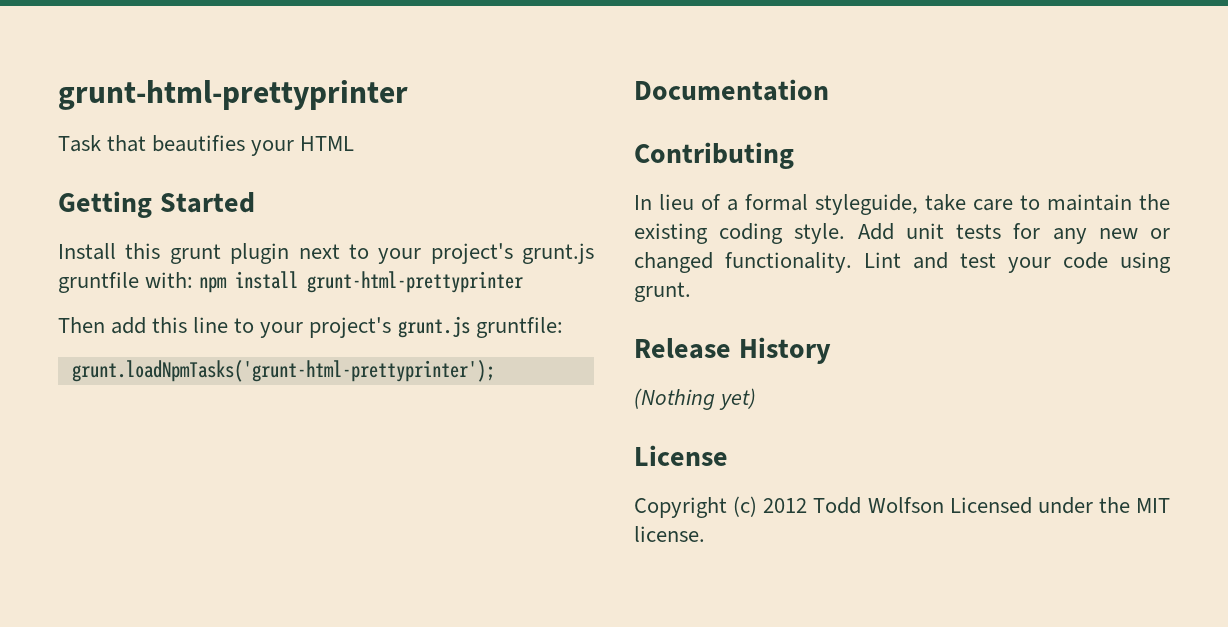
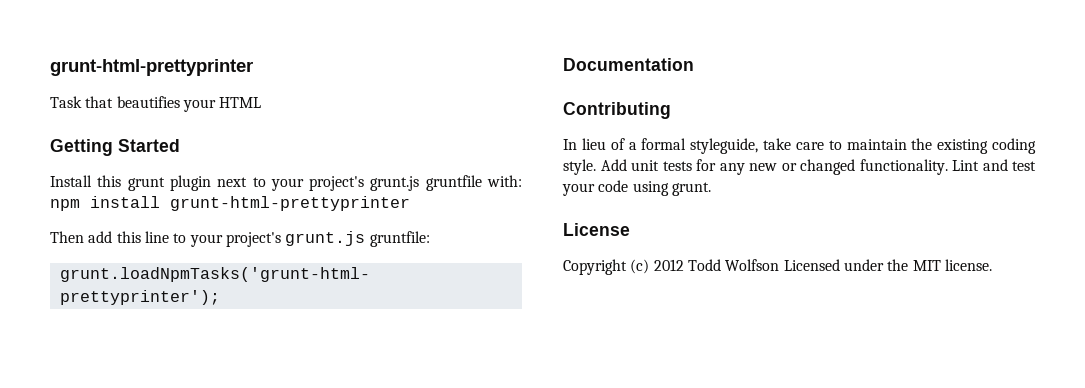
- Release History
- (Nothing yet)

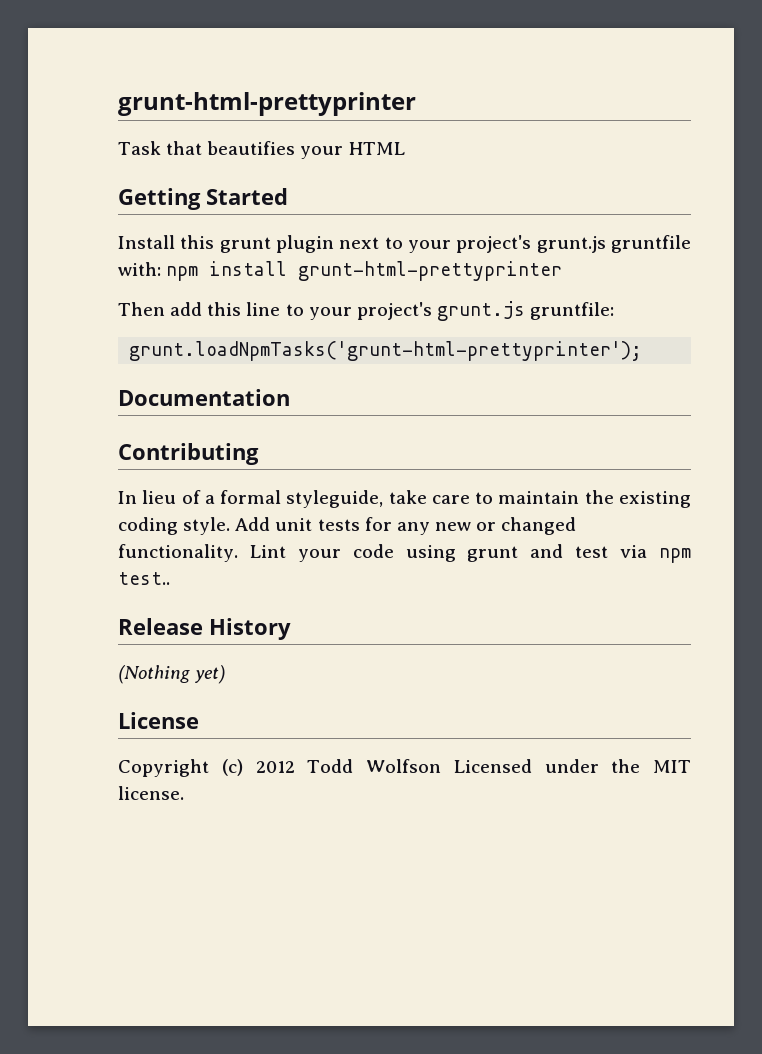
- Lint and test your code using grunt.
+ Lint your code using grunt and test via npm test..
+ Release History
+ (Nothing yet)

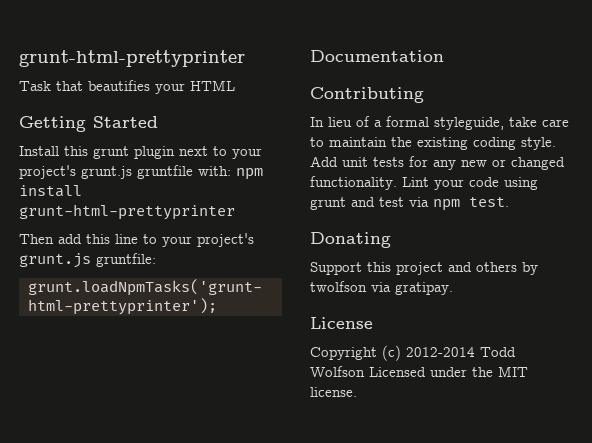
- Lint your code using grunt and test via npm test..
- Release History
- (Nothing yet)
+ Lint your code using grunt and test via npm test.
+ Donating
+ Support this project and others by twolfson via gratipay.
- Copyright (c) 2012 Todd Wolfson Licensed under the MIT license.
+ Copyright (c) 2012-2014 Todd Wolfson Licensed under the MIT license.

